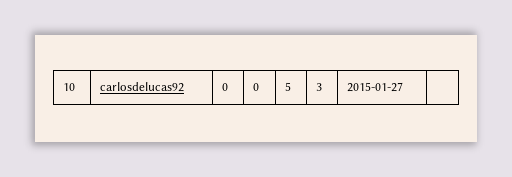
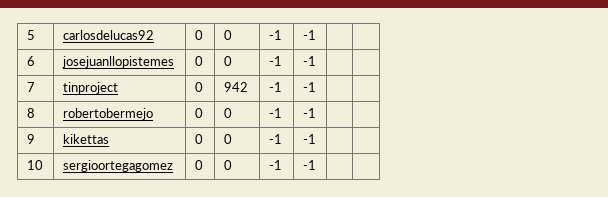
- 10 | carlosdelucas92 | 0 | 0 | 5 | 3 | 2015-01-27 |
+ 5 | carlosdelucas92 | 0 | 0 | -1 | -1 | |
+ 6 | josejuanllopistemes | 0 | 0 | -1 | -1 | |
+ 7 | tinproject | 0 | 942 | -1 | -1 | |
+ 8 | robertobermejo | 0 | 0 | -1 | -1 | |
+ 9 | kikettas | 0 | 0 | -1 | -1 | |
+ 10 | sergioortegagomez | 0 | 0 | -1 | -1 | |

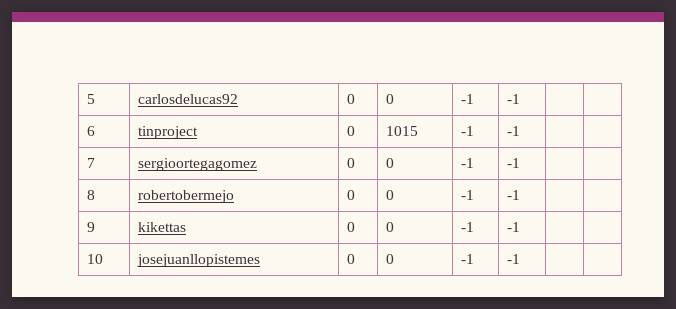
- 6 | josejuanllopistemes | 0 | 0 | -1 | -1 | |
+ 6 | tinproject | 0 | 1015 | -1 | -1 | |
- 7 | tinproject | 0 | 942 | -1 | -1 | |
+ 7 | sergioortegagomez | 0 | 0 | -1 | -1 | |
- 10 | sergioortegagomez | 0 | 0 | -1 | -1 | |
+ 10 | josejuanllopistemes | 0 | 0 | -1 | -1 | |

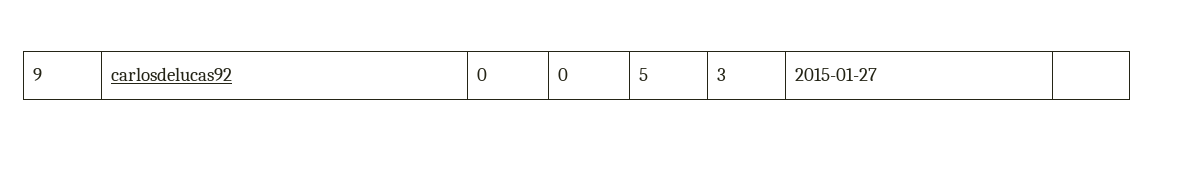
- 5 | carlosdelucas92 | 0 | 0 | -1 | -1 | |
- 6 | tinproject | 0 | 1015 | -1 | -1 | |
- 7 | sergioortegagomez | 0 | 0 | -1 | -1 | |
- 8 | robertobermejo | 0 | 0 | -1 | -1 | |
- 9 | kikettas | 0 | 0 | -1 | -1 | |
- 10 | josejuanllopistemes | 0 | 0 | -1 | -1 | |
+ 9 | carlosdelucas92 | 0 | 0 | 5 | 3 | 2015-01-27 |

